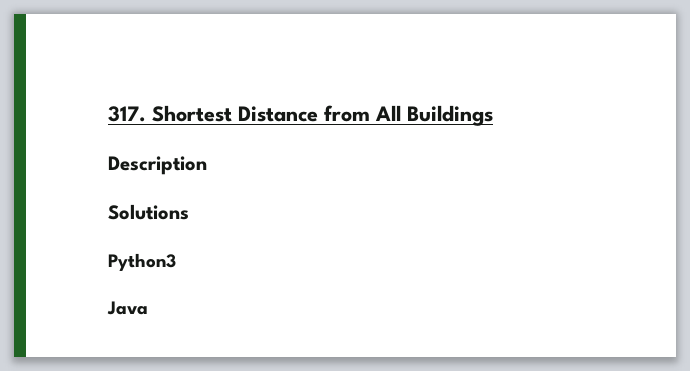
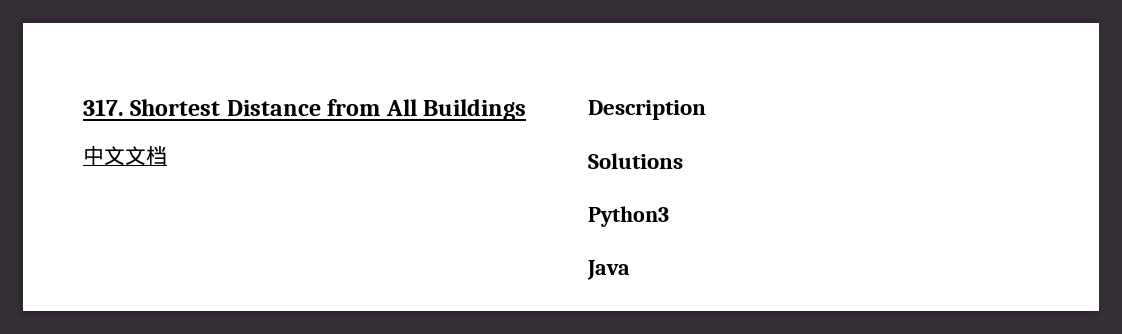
+ 中文文档

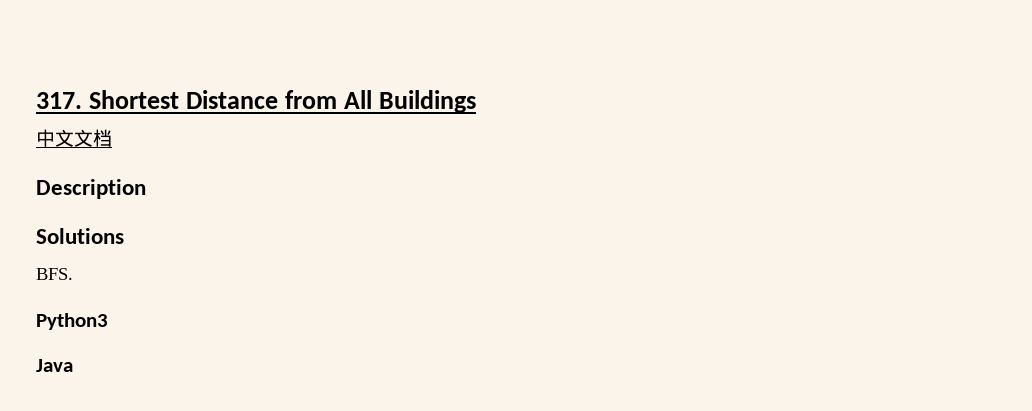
+ BFS.

